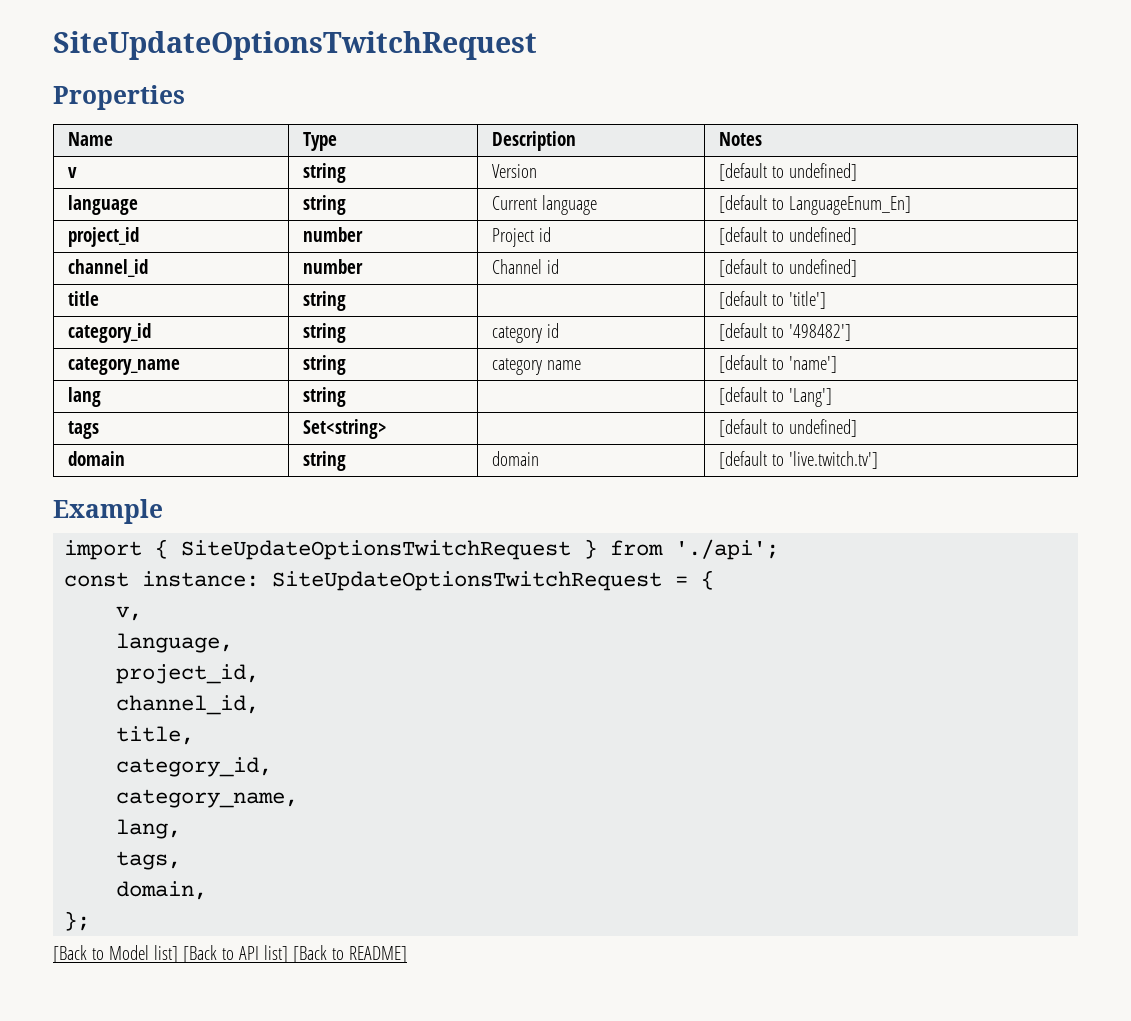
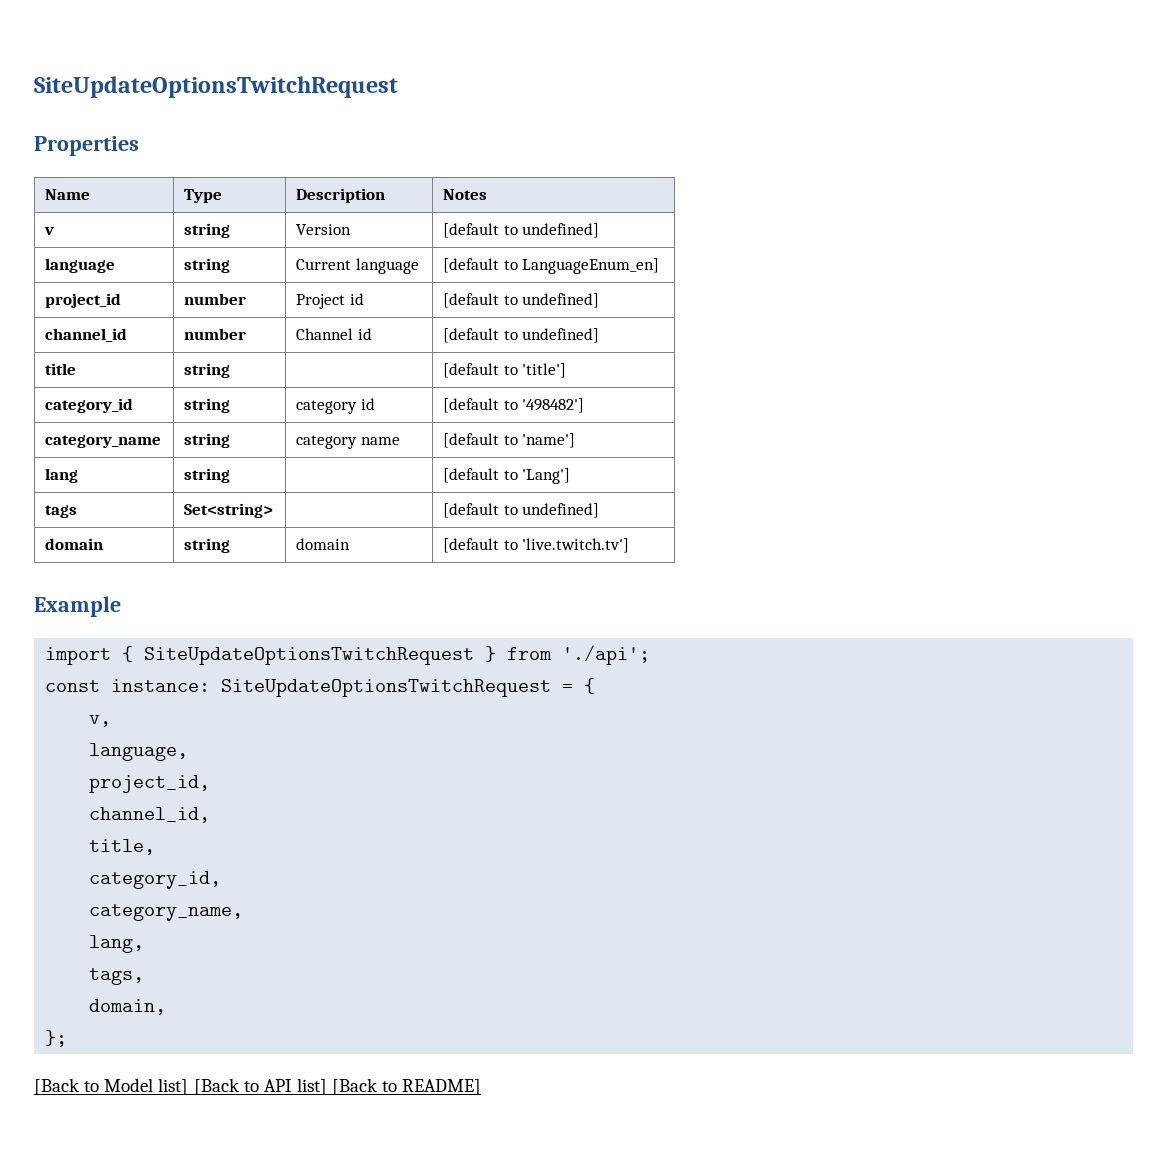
- language | string | Current language | [default to LanguageEnum_En]
+ language | string | Current language | [default to LanguageEnum_en]

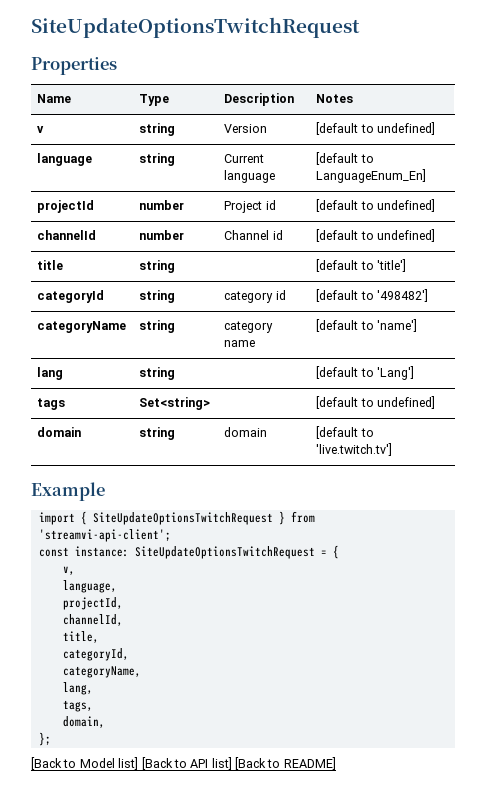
- language | string | Current language | [default to LanguageEnum_en]
- project_id | number | Project id | [default to undefined]
+ language | string | Current language | [default to LanguageEnum_En]
+ projectId | number | Project id | [default to undefined]
- channel_id | number | Channel id | [default to undefined]
+ channelId | number | Channel id | [default to undefined]
- category_id | string | category id | [default to '498482']
+ categoryId | string | category id | [default to '498482']
- category_name | string | category name | [default to 'name']
+ categoryName | string | category name | [default to 'name']
- import { SiteUpdateOptionsTwitchRequest } from './api';
+ import { SiteUpdateOptionsTwitchRequest } from 'streamvi-api-client';
- project_id,
- channel_id,
+ projectId,
+ channelId,
- category_id,
- category_name,
+ categoryId,
+ categoryName,

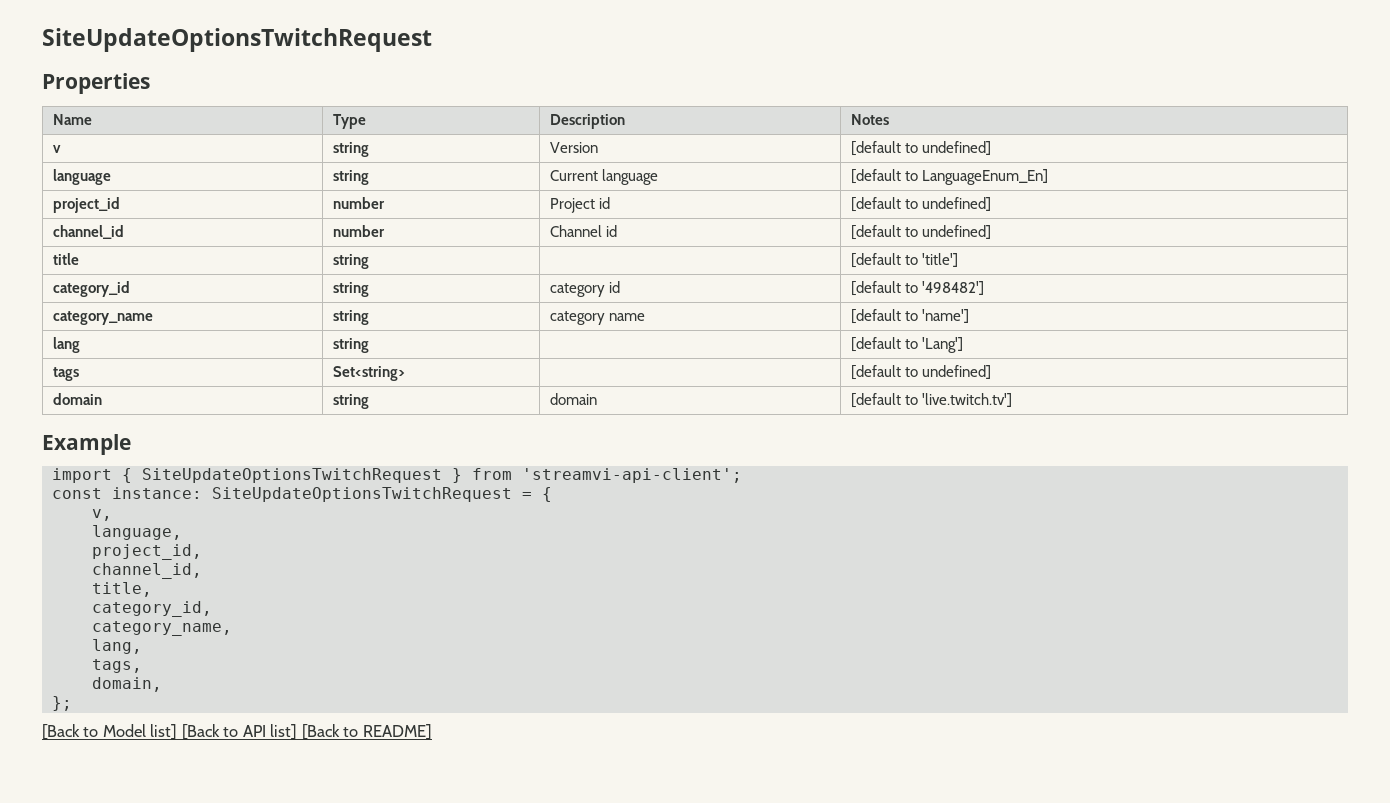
- projectId | number | Project id | [default to undefined]
+ project_id | number | Project id | [default to undefined]
- channelId | number | Channel id | [default to undefined]
+ channel_id | number | Channel id | [default to undefined]
- categoryId | string | category id | [default to '498482']
+ category_id | string | category id | [default to '498482']
- categoryName | string | category name | [default to 'name']
+ category_name | string | category name | [default to 'name']
- projectId,
- channelId,
+ project_id,
+ channel_id,
- categoryId,
- categoryName,
+ category_id,
+ category_name,

